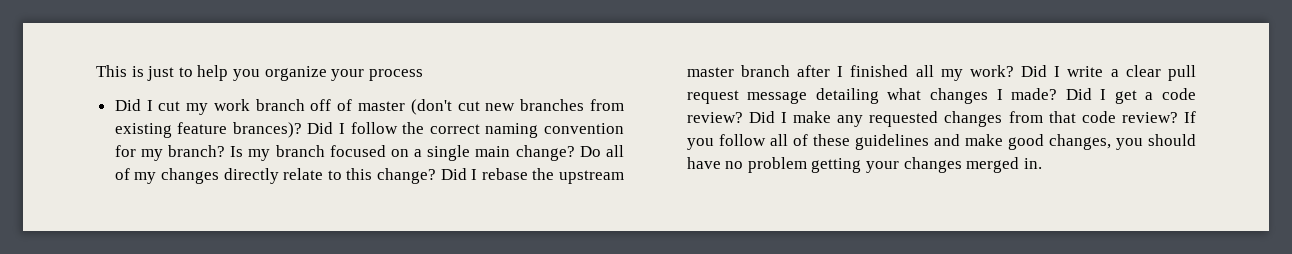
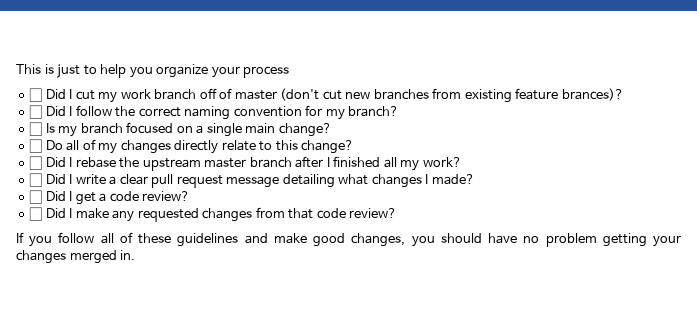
- Did I cut my work branch off of master (don't cut new branches from existing feature brances)? Did I follow the correct naming convention for my branch? Is my branch focused on a single main change? Do all of my changes directly relate to this change? Did I rebase the upstream master branch after I finished all my work? Did I write a clear pull request message detailing what changes I made? Did I get a code review? Did I make any requested changes from that code review? If you follow all of these guidelines and make good changes, you should have no problem getting your changes merged in.
+ ☐ Did I cut my work branch off of master (don't cut new branches from existing feature brances)?
+ ☐ Did I follow the correct naming convention for my branch?
+ ☐ Is my branch focused on a single main change?
+ ☐ Do all of my changes directly relate to this change?
+ ☐ Did I rebase the upstream master branch after I finished all my work?
+ ☐ Did I write a clear pull request message detailing what changes I made?
+ ☐ Did I get a code review?
+ ☐ Did I make any requested changes from that code review?
+ If you follow all of these guidelines and make good changes, you should have no problem getting your changes merged in.

